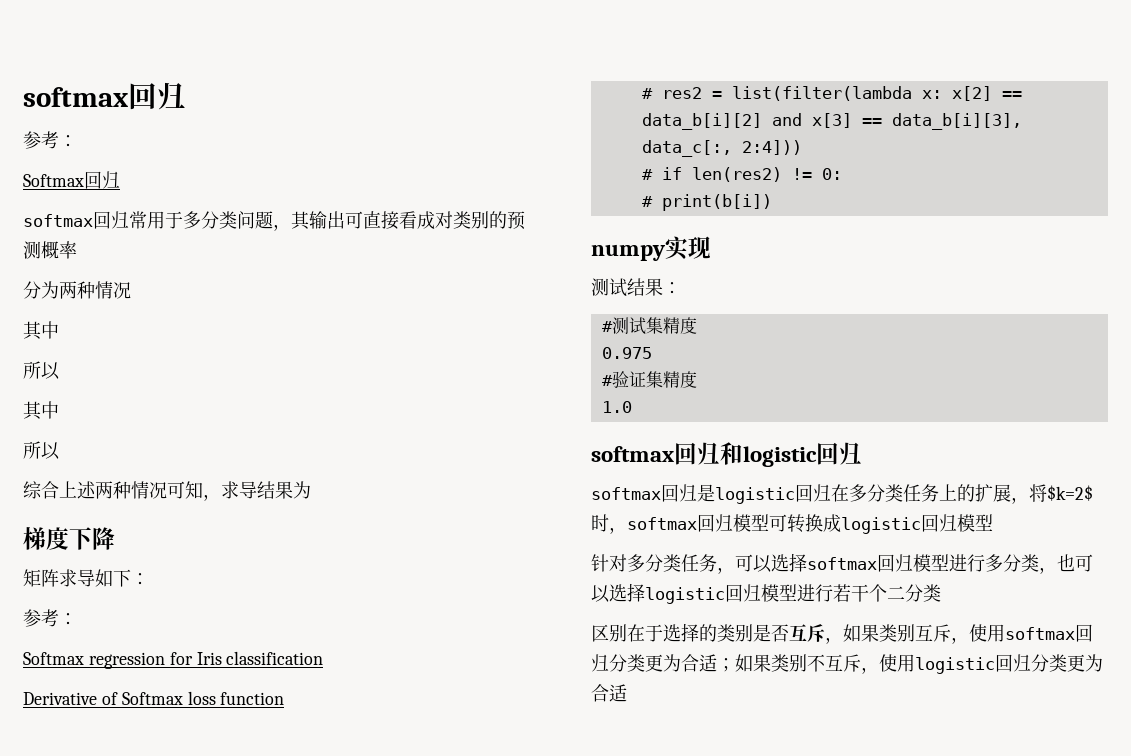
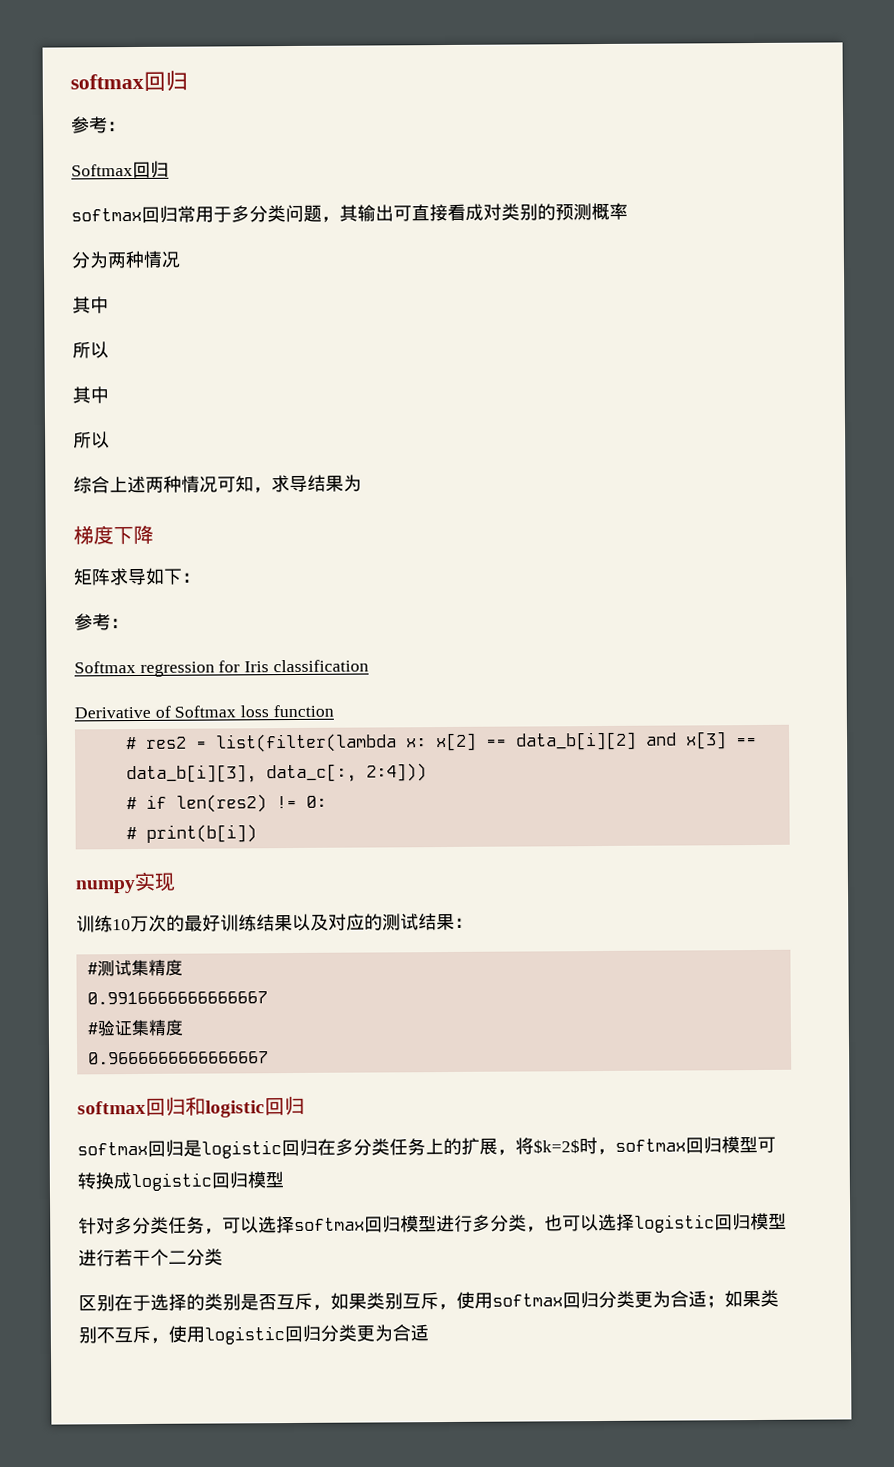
- 测试结果：
+ 训练10万次的最好训练结果以及对应的测试结果：
- 0.975
+ 0.9916666666666667
- 1.0
+ 0.9666666666666667

